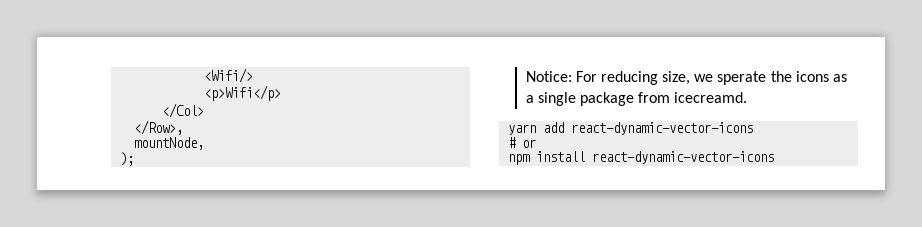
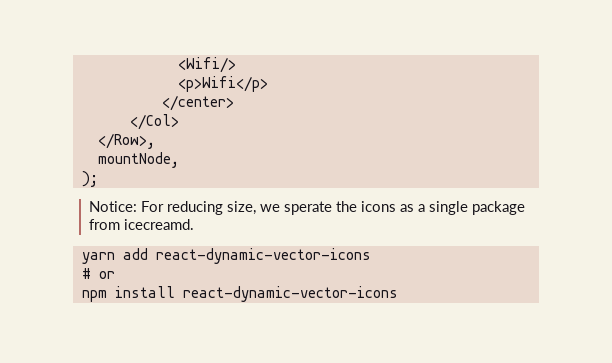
+ </center>

